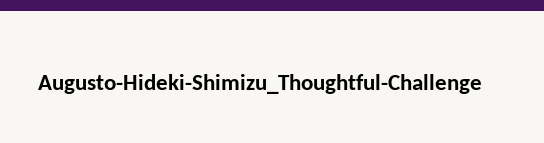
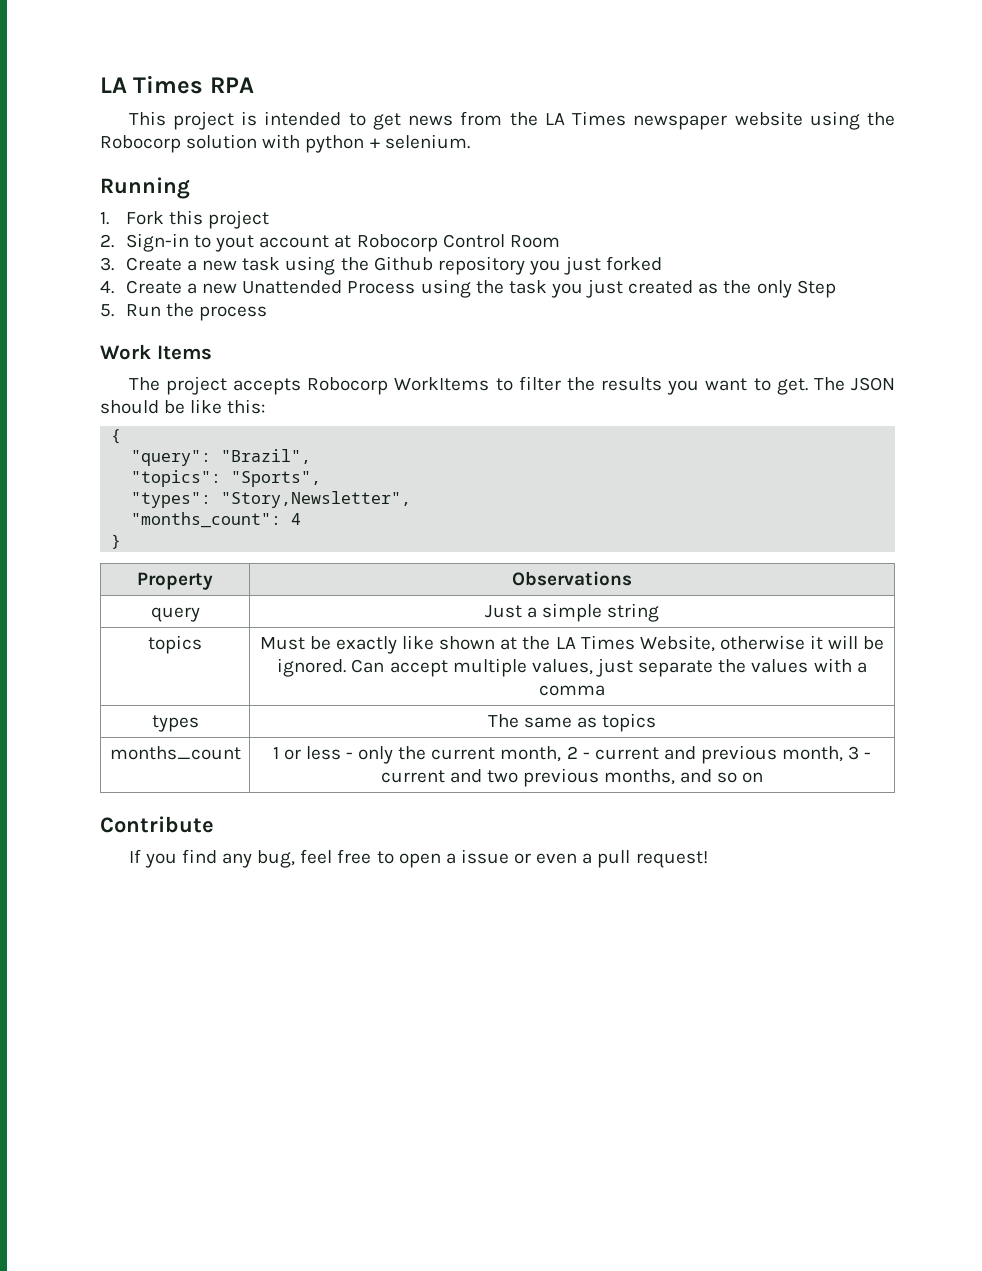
- Augusto-Hideki-Shimizu_Thoughtful-Challenge
+ LA Times RPA
+ This project is intended to get news from the LA Times newspaper website using the Robocorp solution with python + selenium.
+ Running
+ 1. Fork this project
+ 2. Sign-in to yout account at Robocorp Control Room
+ 3. Create a new task using the Github repository you just forked
+ 4. Create a new Unattended Process using the task you just created as the only Step
+ 5. Run the process
+ Work Items
+ The project accepts Robocorp WorkItems to filter the results you want to get. The JSON should be like this:
+ {
+ "query": "Brazil",
+ "topics": "Sports",
+ "types": "Story,Newsletter",
+ "months_count": 4
+ }
+ Property | Observations
+ query | Just a simple string
+ topics | Must be exactly like shown at the LA Times Website, otherwise it will be ignored. Can accept multiple values, just separate the values with a comma
+ types | The same as topics
+ months_count | 1 or less - only the current month, 2 - current and previous month, 3 - current and two previous months, and so on
+ Contribute
+ If you find any bug, feel free to open a issue or even a pull request!

